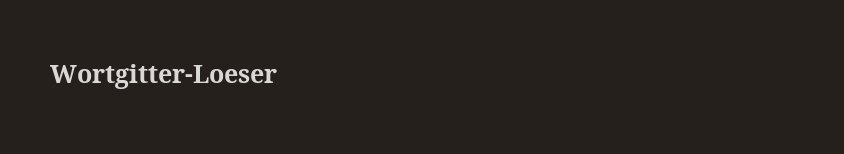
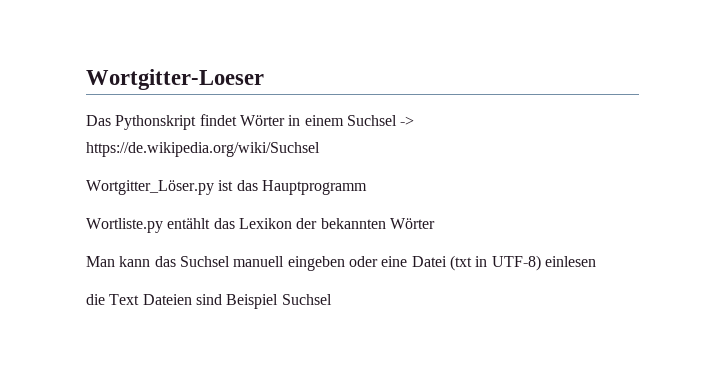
+ Das Pythonskript findet Wörter in einem Suchsel -> https://de.wikipedia.org/wiki/Suchsel
+ Wortgitter_Löser.py ist das Hauptprogramm
+ Wortliste.py entählt das Lexikon der bekannten Wörter
+ Man kann das Suchsel manuell eingeben oder eine Datei (txt in UTF-8) einlesen
+ die Text Dateien sind Beispiel Suchsel

